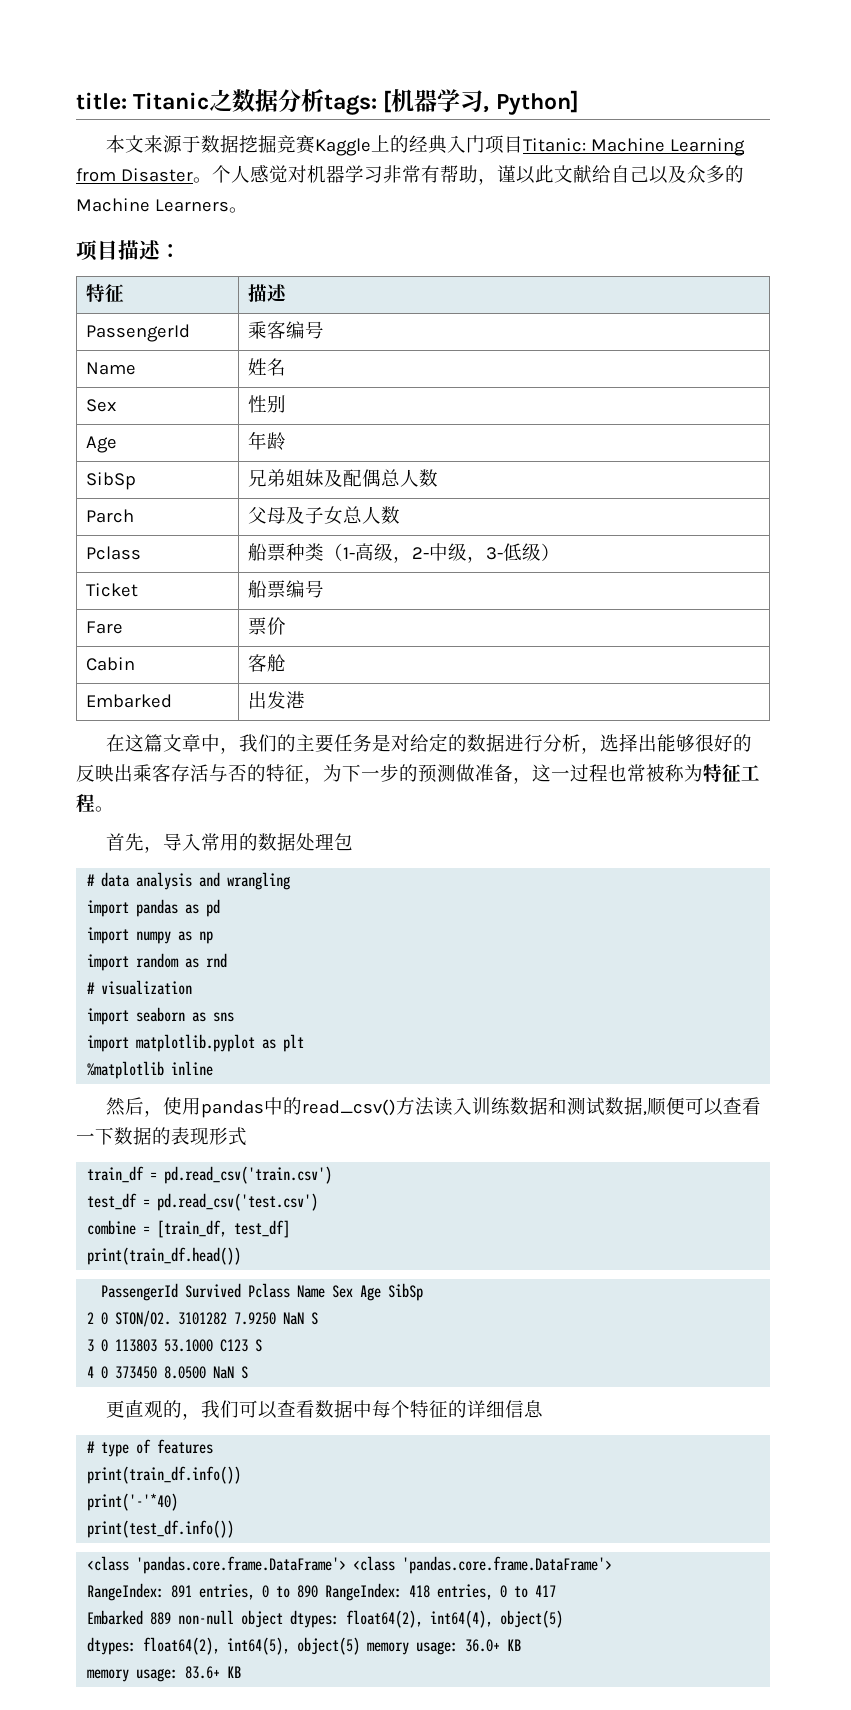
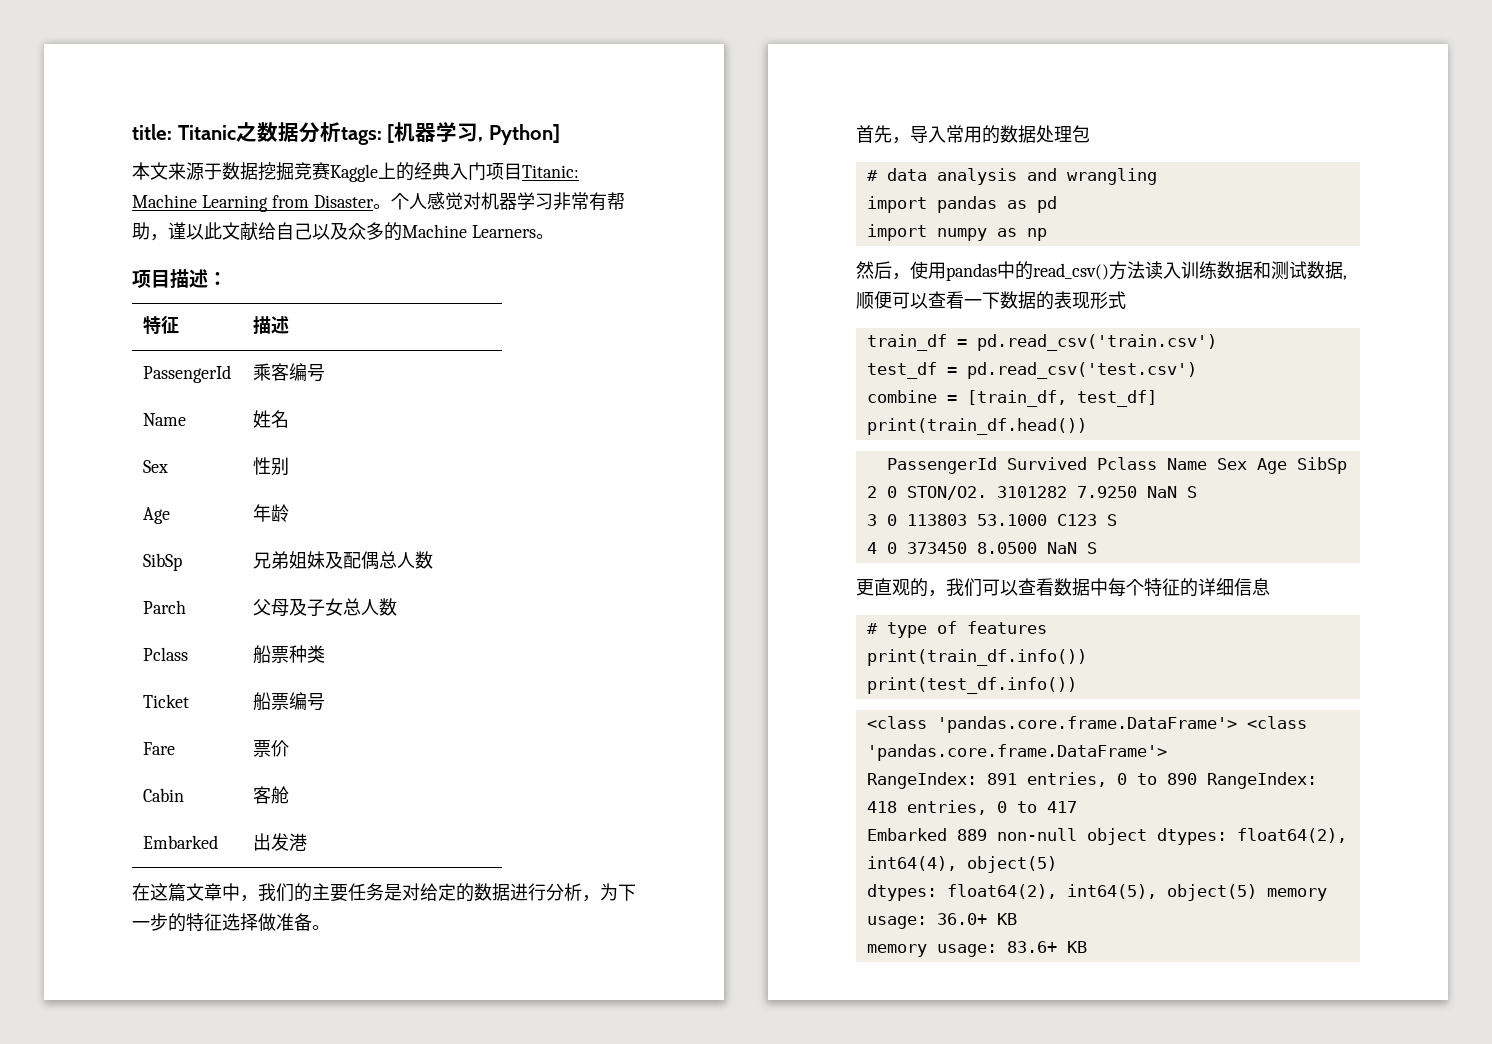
- Pclass | 船票种类（1-高级，2-中级，3-低级）
+ Pclass | 船票种类
- 在这篇文章中，我们的主要任务是对给定的数据进行分析，选择出能够很好的反映出乘客存活与否的特征，为下一步的预测做准备，这一过程也常被称为特征工程。
+ 在这篇文章中，我们的主要任务是对给定的数据进行分析，为下一步的特征选择做准备。
- import random as rnd
- # visualization
- import seaborn as sns
- import matplotlib.pyplot as plt
- %matplotlib inline
- print('-'*40)

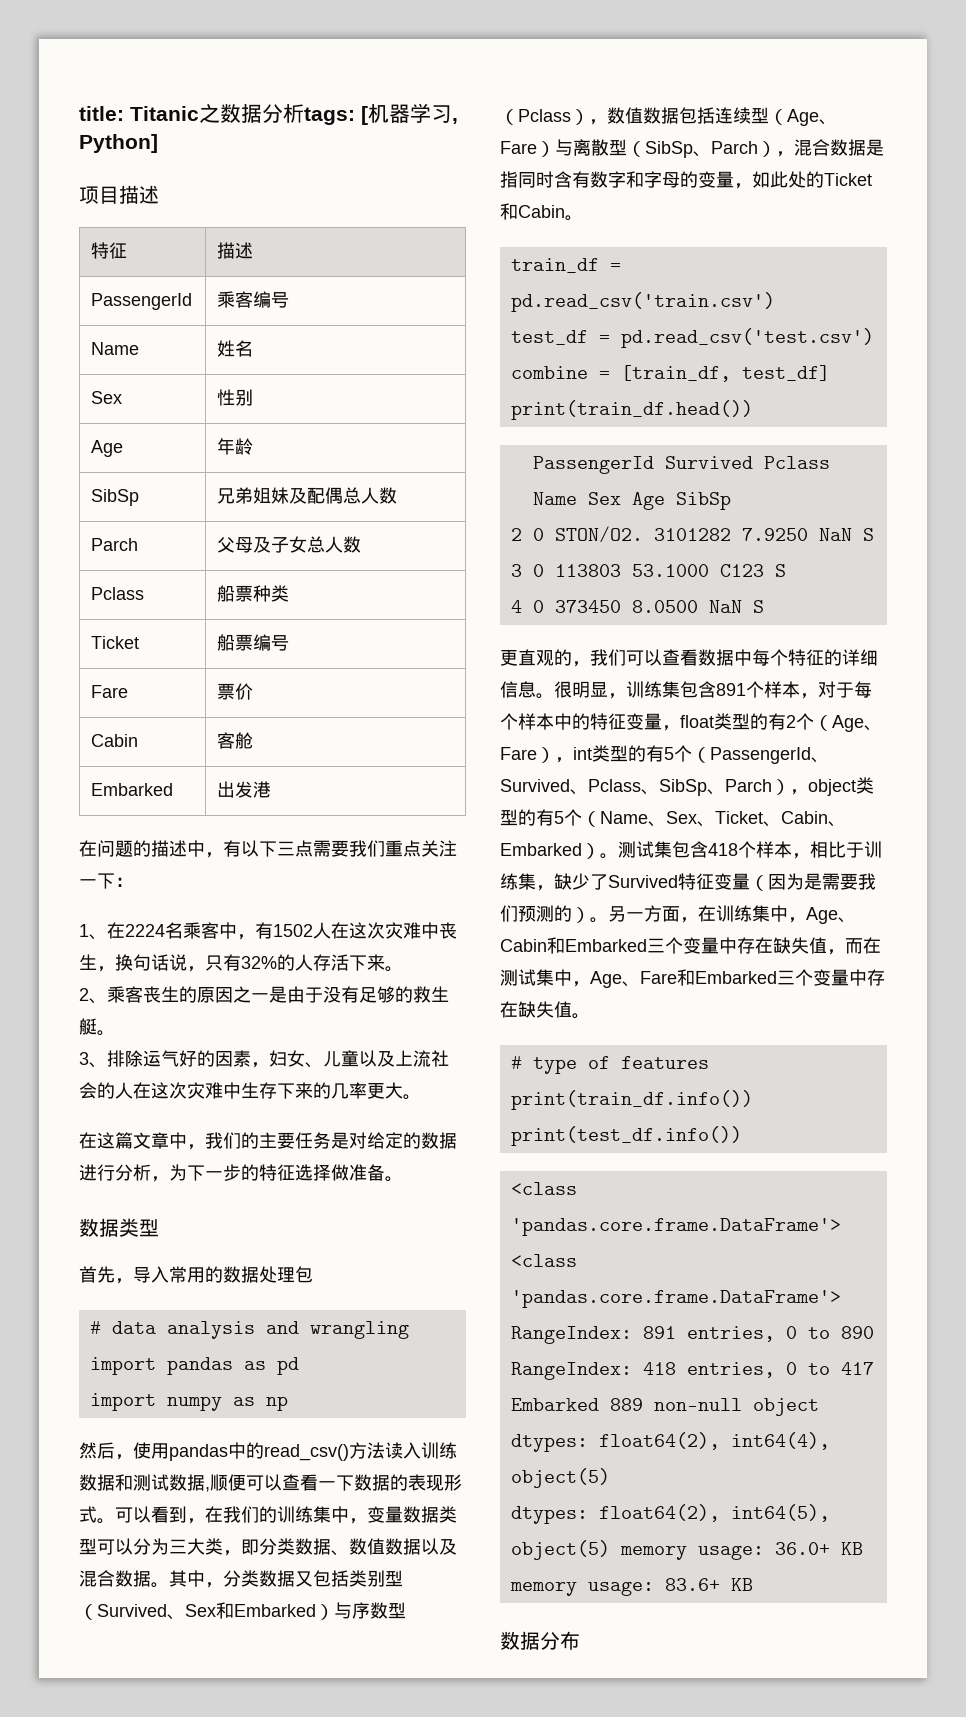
- 本文来源于数据挖掘竞赛Kaggle上的经典入门项目Titanic: Machine Learning from Disaster。个人感觉对机器学习非常有帮助，谨以此文献给自己以及众多的Machine Learners。
- 项目描述：
+ 项目描述
+ 在问题的描述中，有以下三点需要我们重点关注一下：
+ 1、在2224名乘客中，有1502人在这次灾难中丧生，换句话说，只有32%的人存活下来。
+ 2、乘客丧生的原因之一是由于没有足够的救生艇。
+ 3、排除运气好的因素，妇女、儿童以及上流社会的人在这次灾难中生存下来的几率更大。
  在这篇文章中，我们的主要任务是对给定的数据进行分析，为下一步的特征选择做准备。
+ 数据类型
- 然后，使用pandas中的read_csv()方法读入训练数据和测试数据,顺便可以查看一下数据的表现形式
+ 然后，使用pandas中的read_csv()方法读入训练数据和测试数据,顺便可以查看一下数据的表现形式。可以看到，在我们的训练集中，变量数据类型可以分为三大类，即分类数据、数值数据以及混合数据。其中，分类数据又包括类别型（Survived、Sex和Embarked）与序数型（Pclass），数值数据包括连续型（Age、Fare）与离散型（SibSp、Parch），混合数据是指同时含有数字和字母的变量，如此处的Ticket和Cabin。
- 更直观的，我们可以查看数据中每个特征的详细信息
+ 更直观的，我们可以查看数据中每个特征的详细信息。很明显，训练集包含891个样本，对于每个样本中的特征变量，float类型的有2个（Age、Fare），int类型的有5个（PassengerId、Survived、Pclass、SibSp、Parch），object类型的有5个（Name、Sex、Ticket、Cabin、Embarked）。测试集包含418个样本，相比于训练集，缺少了Survived特征变量（因为是需要我们预测的）。另一方面，在训练集中，Age、Cabin和Embarked三个变量中存在缺失值，而在测试集中，Age、Fare和Embarked三个变量中存在缺失值。
+ 数据分布

